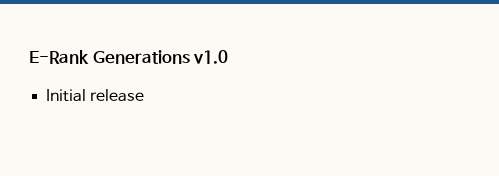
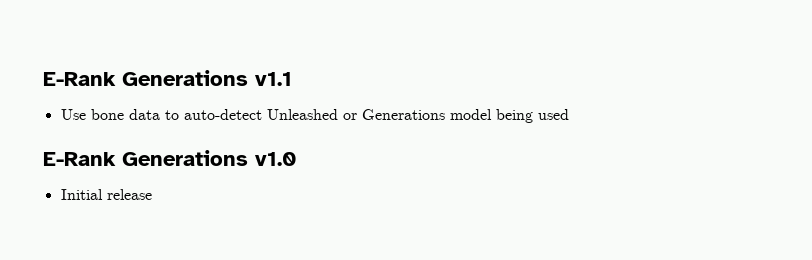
+ E-Rank Generations v1.1
+ Use bone data to auto-detect Unleashed or Generations model being used

